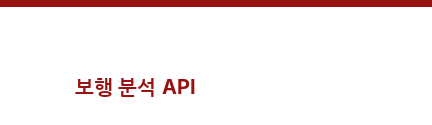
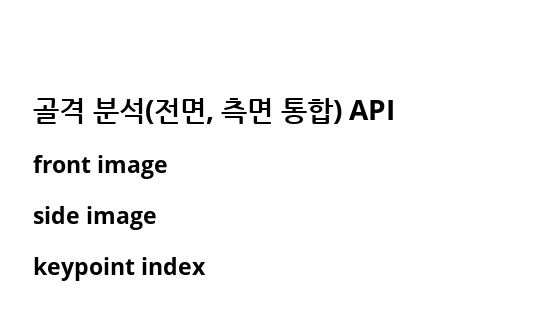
- 보행 분석 API
+ 골격 분석(전면, 측면 통합) API
+ front image
+ side image
+ keypoint index

